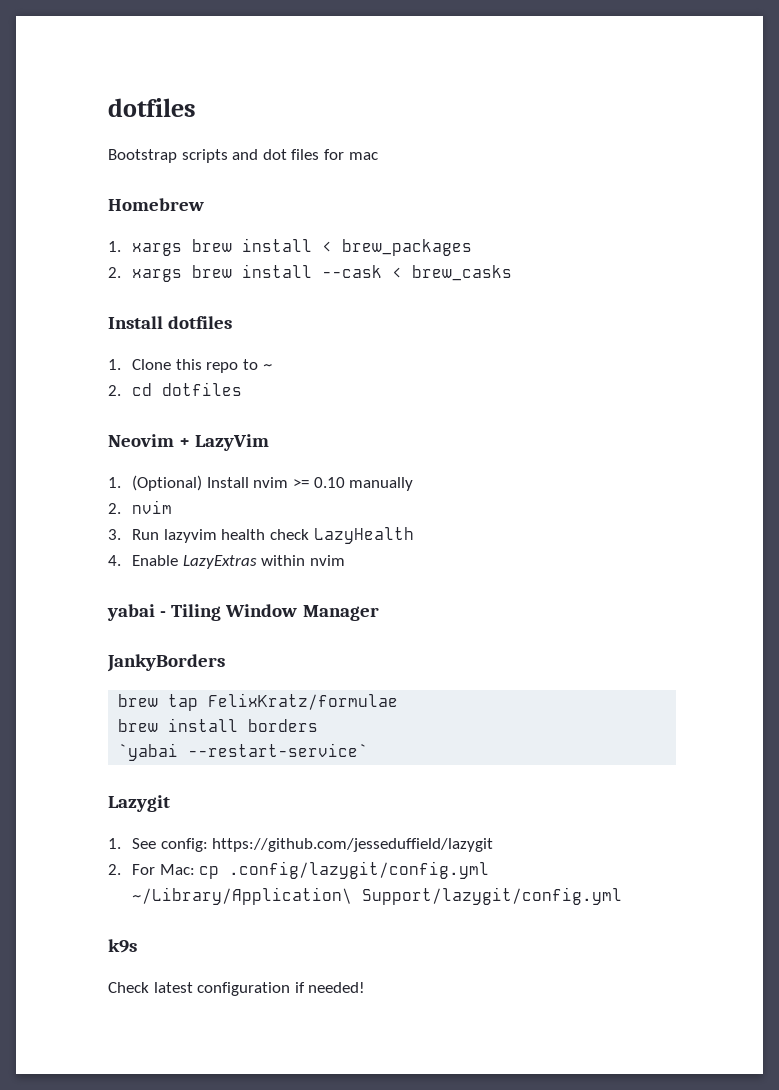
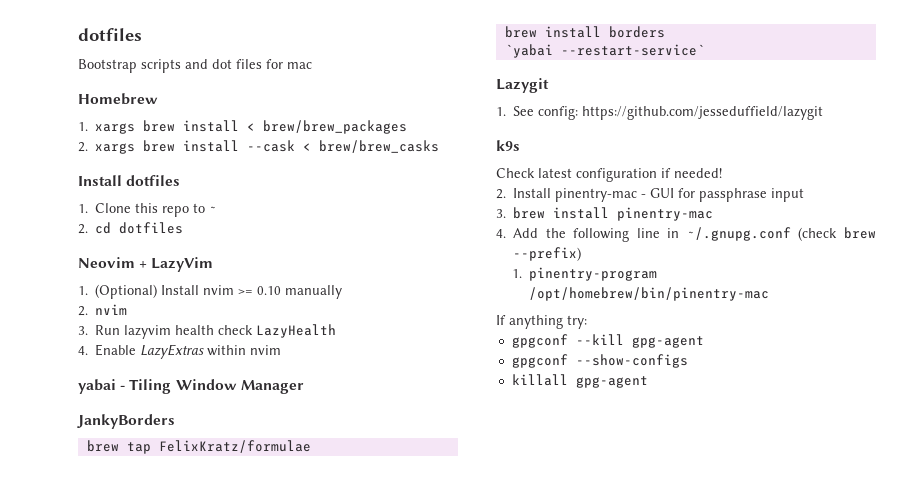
- 1. xargs brew install < brew_packages
+ 1. xargs brew install < brew/brew_packages
- 2. xargs brew install --cask < brew_casks
+ 2. xargs brew install --cask < brew/brew_casks
- 2. For Mac: cp .config/lazygit/config.yml ~/Library/Application\ Support/lazygit/config.yml
+ 2. Install pinentry-mac - GUI for passphrase input
+ 3. brew install pinentry-mac
+ 4. Add the following line in ~/.gnupg.conf (check brew --prefix)
+ 1. pinentry-program /opt/homebrew/bin/pinentry-mac
+ If anything try:
+ gpgconf --kill gpg-agent
+ gpgconf --show-configs
+ killall gpg-agent

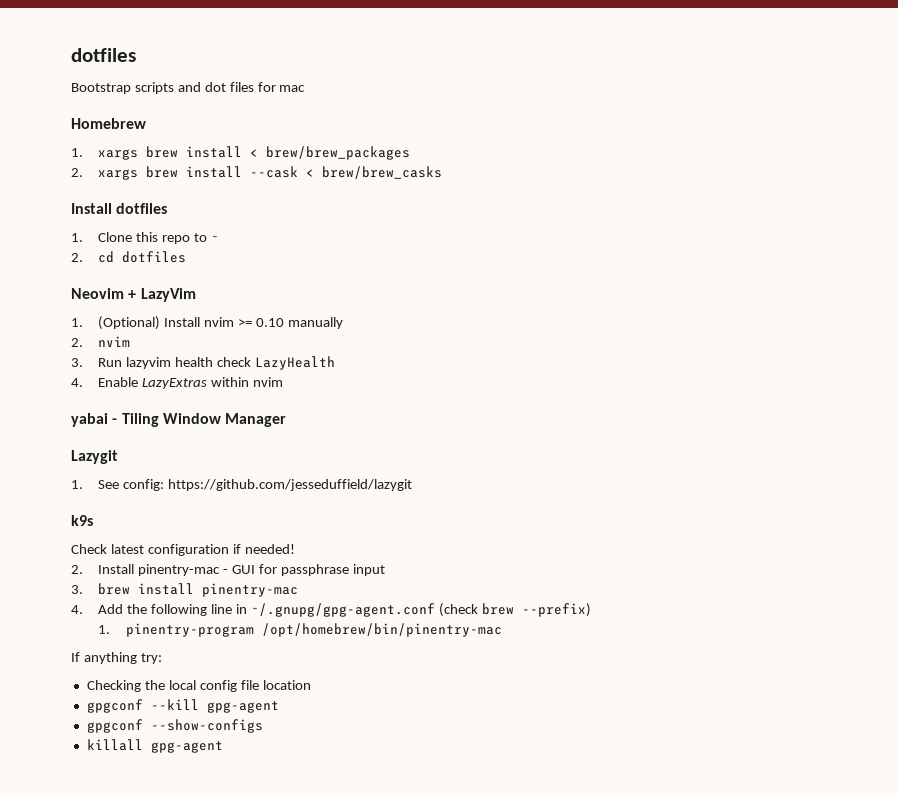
- JankyBorders
- brew tap FelixKratz/formulae
- brew install borders
- `yabai --restart-service`
- 4. Add the following line in ~/.gnupg.conf (check brew --prefix)
+ 4. Add the following line in ~/.gnupg/gpg-agent.conf (check brew --prefix)
+ Checking the local config file location

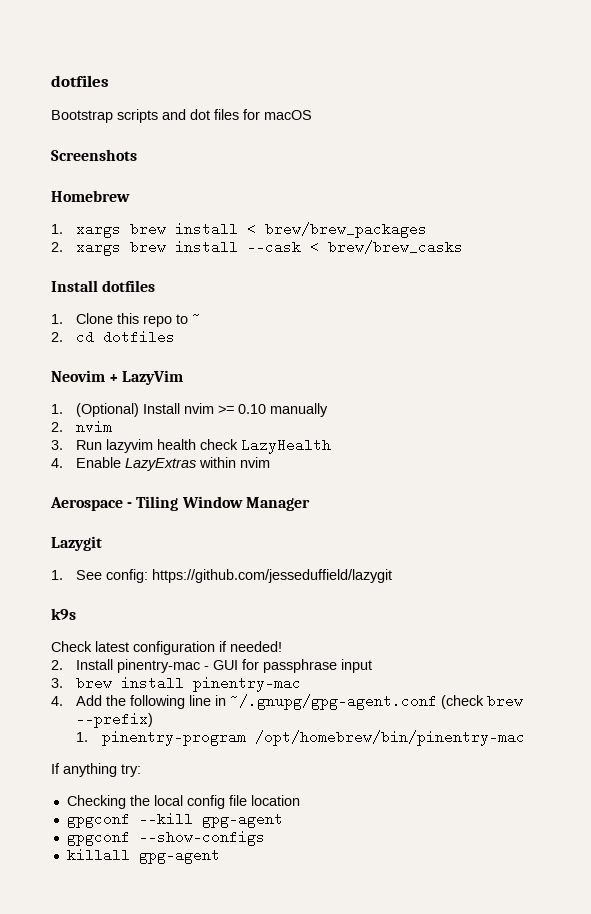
- Bootstrap scripts and dot files for mac
+ Bootstrap scripts and dot files for macOS
+ Screenshots
- yabai - Tiling Window Manager
+ Aerospace - Tiling Window Manager

